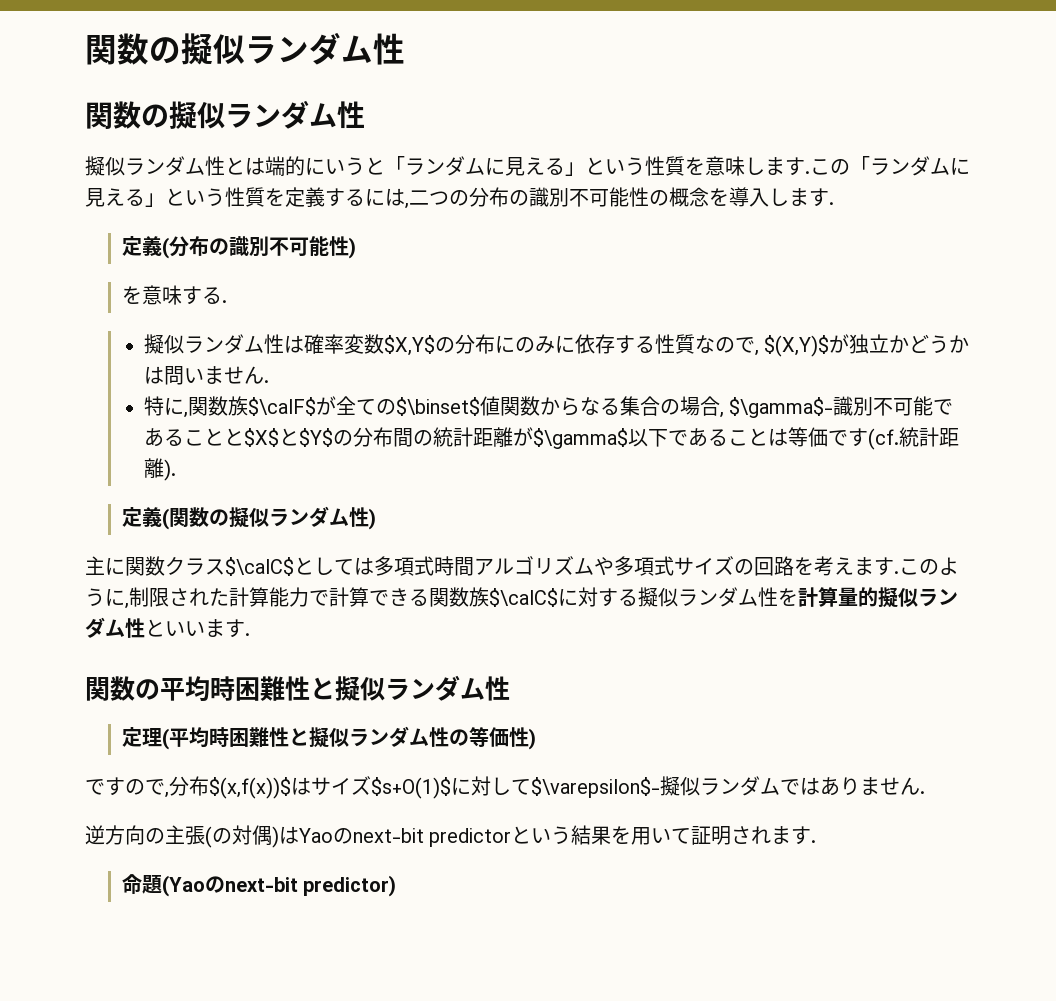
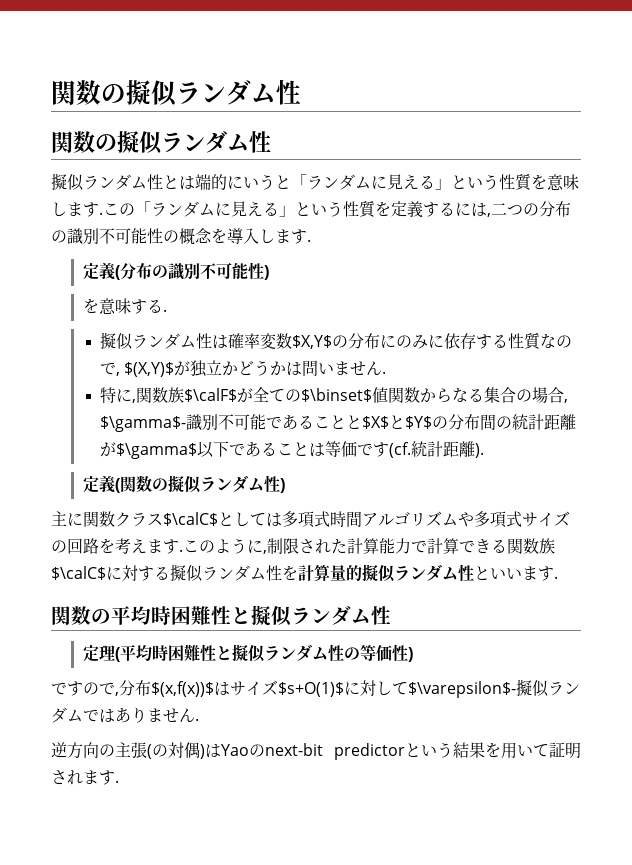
- 命題(Yaoのnext-bit predictor)

